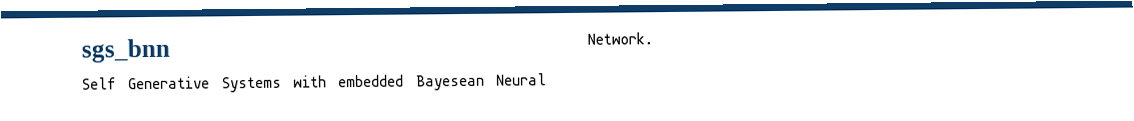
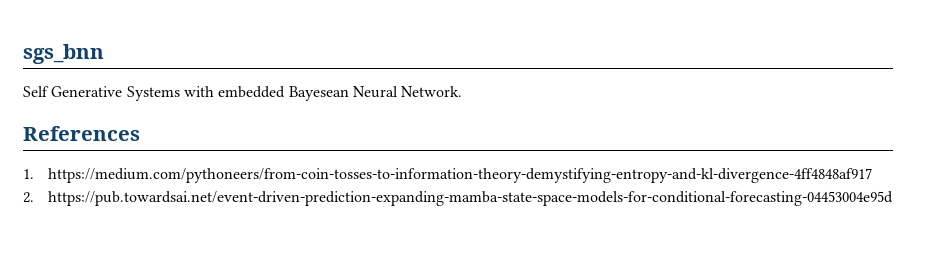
+ References
+ 1. https://medium.com/pythoneers/from-coin-tosses-to-information-theory-demystifying-entropy-and-kl-divergence-4ff4848af917
+ 2. https://pub.towardsai.net/event-driven-prediction-expanding-mamba-state-space-models-for-conditional-forecasting-04453004e95d

